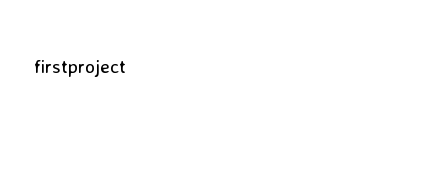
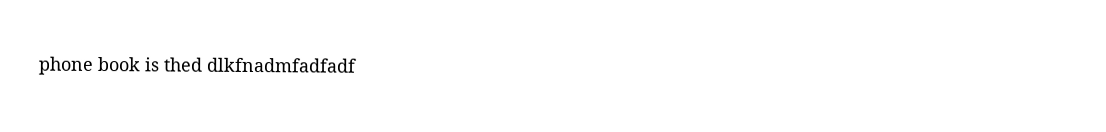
- firstproject
+ phone book is thed dlkfnadmfadfadf

